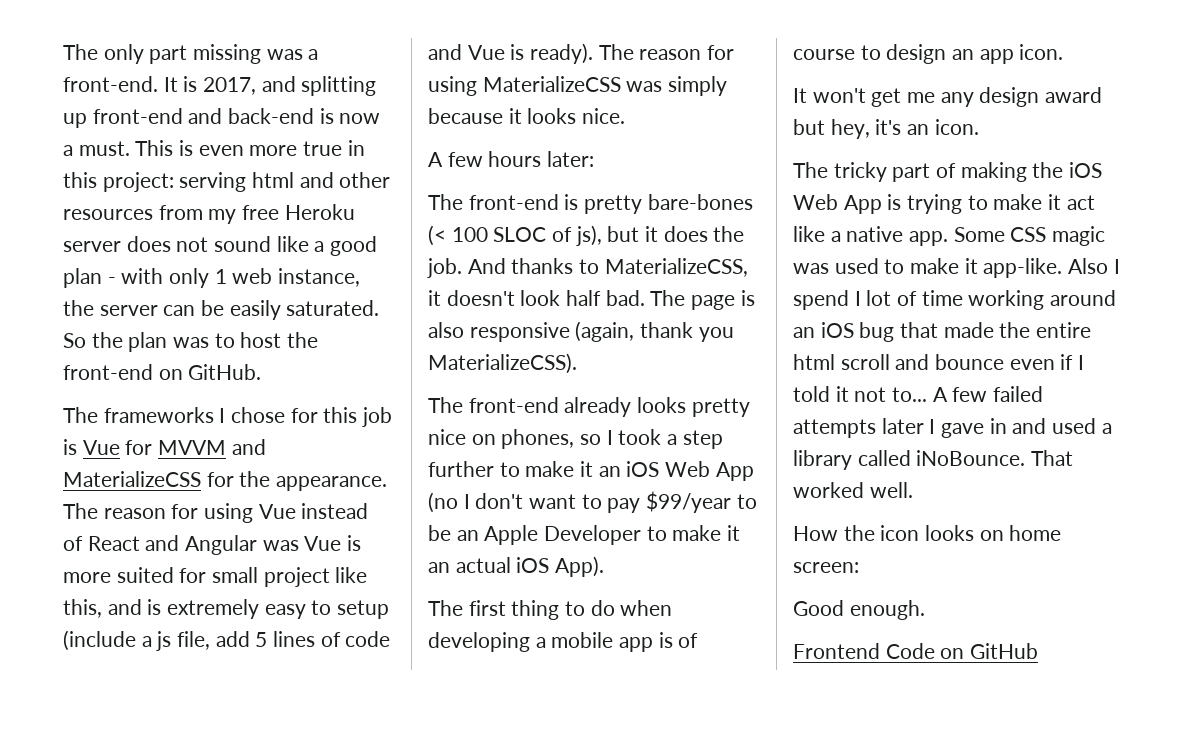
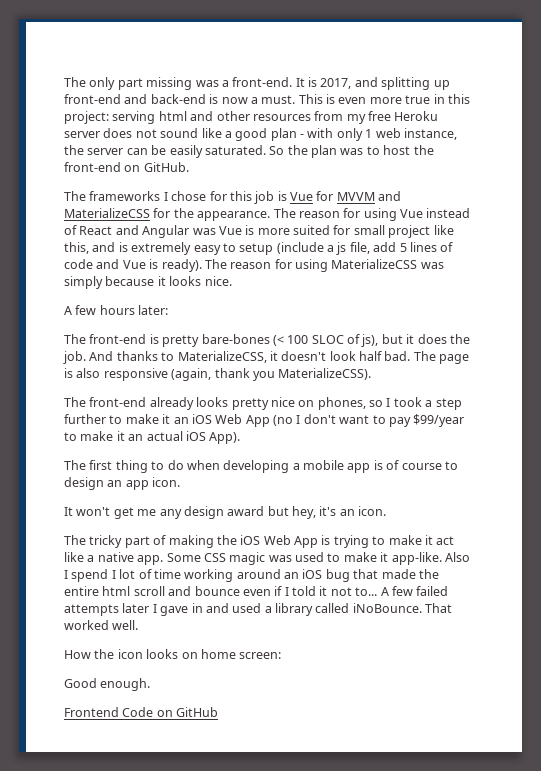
- The front-end already looks pretty nice on phones, so I took a step further to make it an iOS Web App (no I don't want to pay $99/year to be an Apple Developer to make it an actual iOS App).
+ The front-end already looks pretty nice on phones, so I took a step further to make it an iOS Web App (no I don't want to pay $99/year to make it an actual iOS App).

